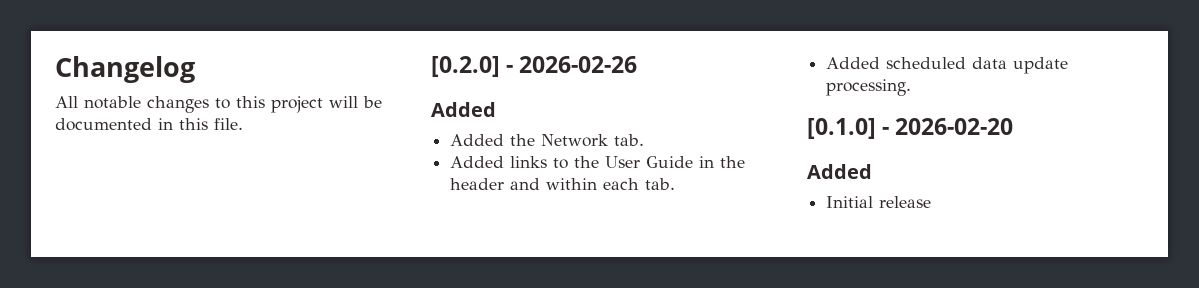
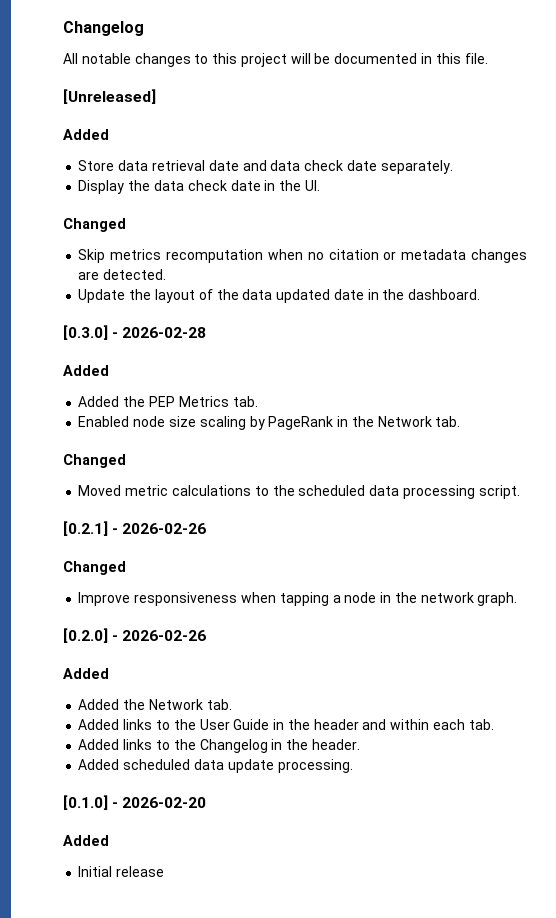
+ [Unreleased]
+ Added
+ Store data retrieval date and data check date separately.
+ Display the data check date in the UI.
+ Changed
+ Skip metrics recomputation when no citation or metadata changes are detected.
+ Update the layout of the data updated date in the dashboard.
+ [0.3.0] - 2026-02-28
+ Added
+ Added the PEP Metrics tab.
+ Enabled node size scaling by PageRank in the Network tab.
+ Changed
+ Moved metric calculations to the scheduled data processing script.
+ [0.2.1] - 2026-02-26
+ Changed
+ Improve responsiveness when tapping a node in the network graph.
+ Added links to the Changelog in the header.

